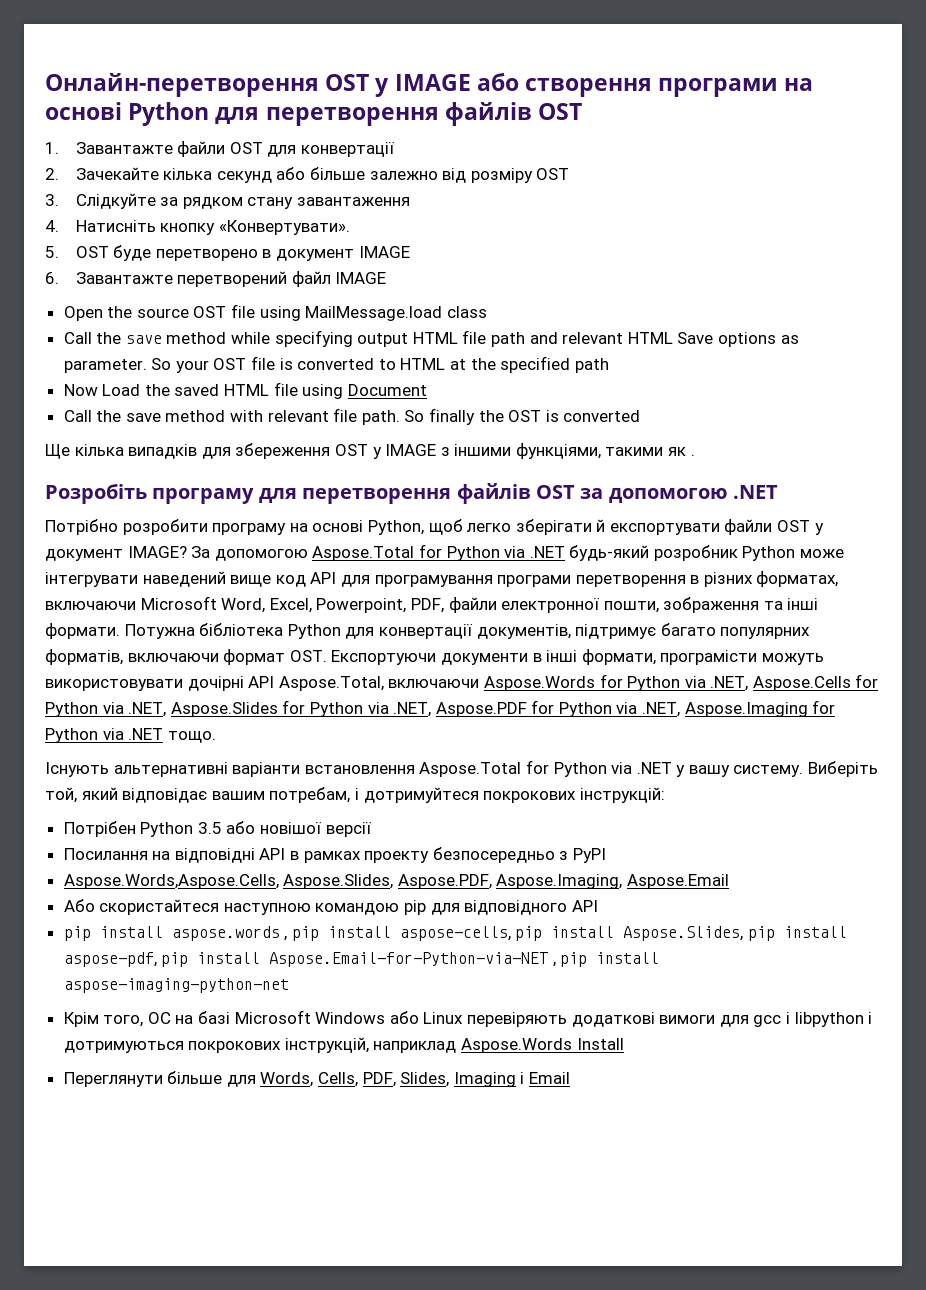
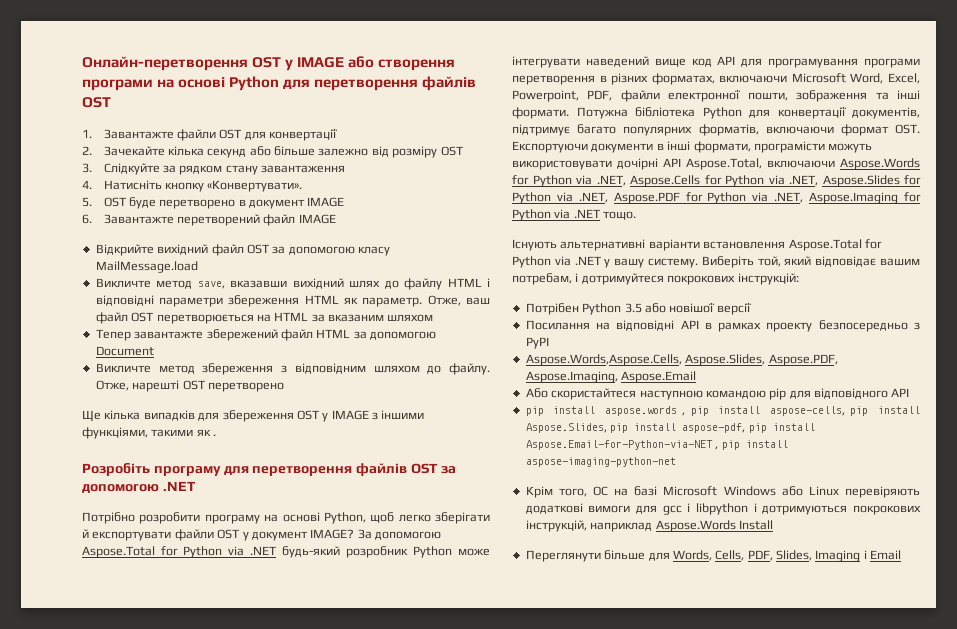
- Open the source OST file using MailMessage.load class
- Call the save method while specifying output HTML file path and relevant HTML Save options as parameter. So your OST file is converted to HTML at the specified path
- Now Load the saved HTML file using Document
- Call the save method with relevant file path. So finally the OST is converted
+ Відкрийте вихідний файл OST за допомогою класу MailMessage.load
+ Викличте метод save, вказавши вихідний шлях до файлу HTML і відповідні параметри збереження HTML як параметр. Отже, ваш файл OST перетворюється на HTML за вказаним шляхом
+ Тепер завантажте збережений файл HTML за допомогою Document
+ Викличте метод збереження з відповідним шляхом до файлу. Отже, нарешті OST перетворено

